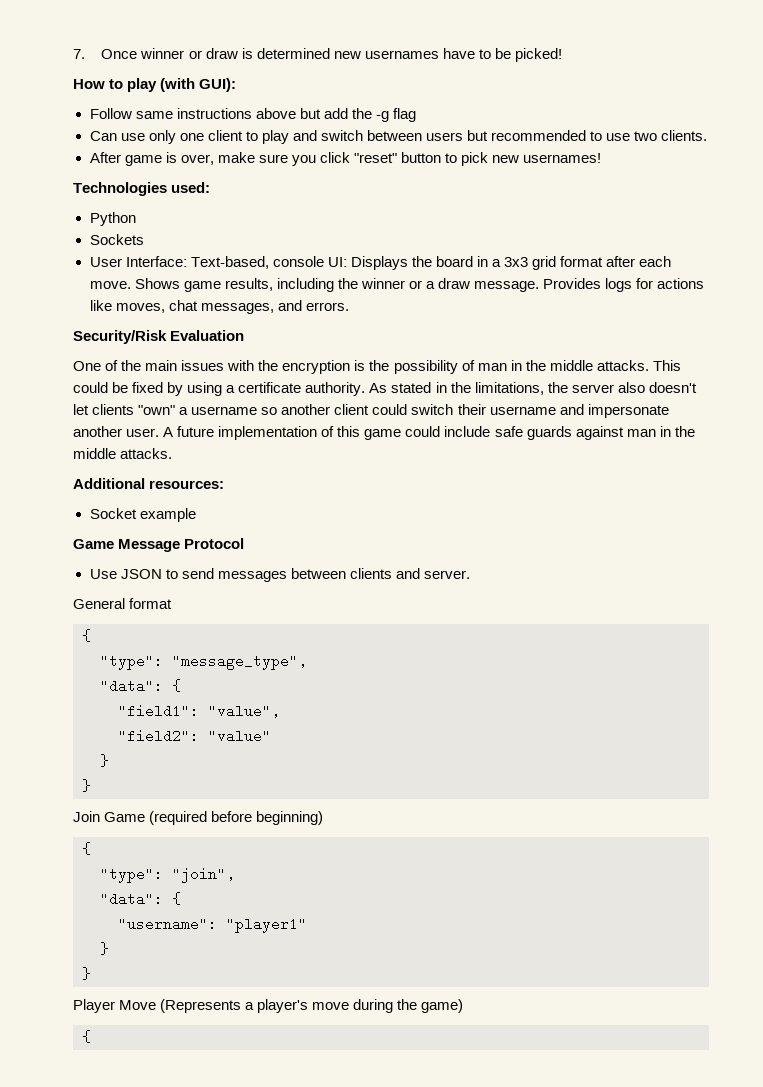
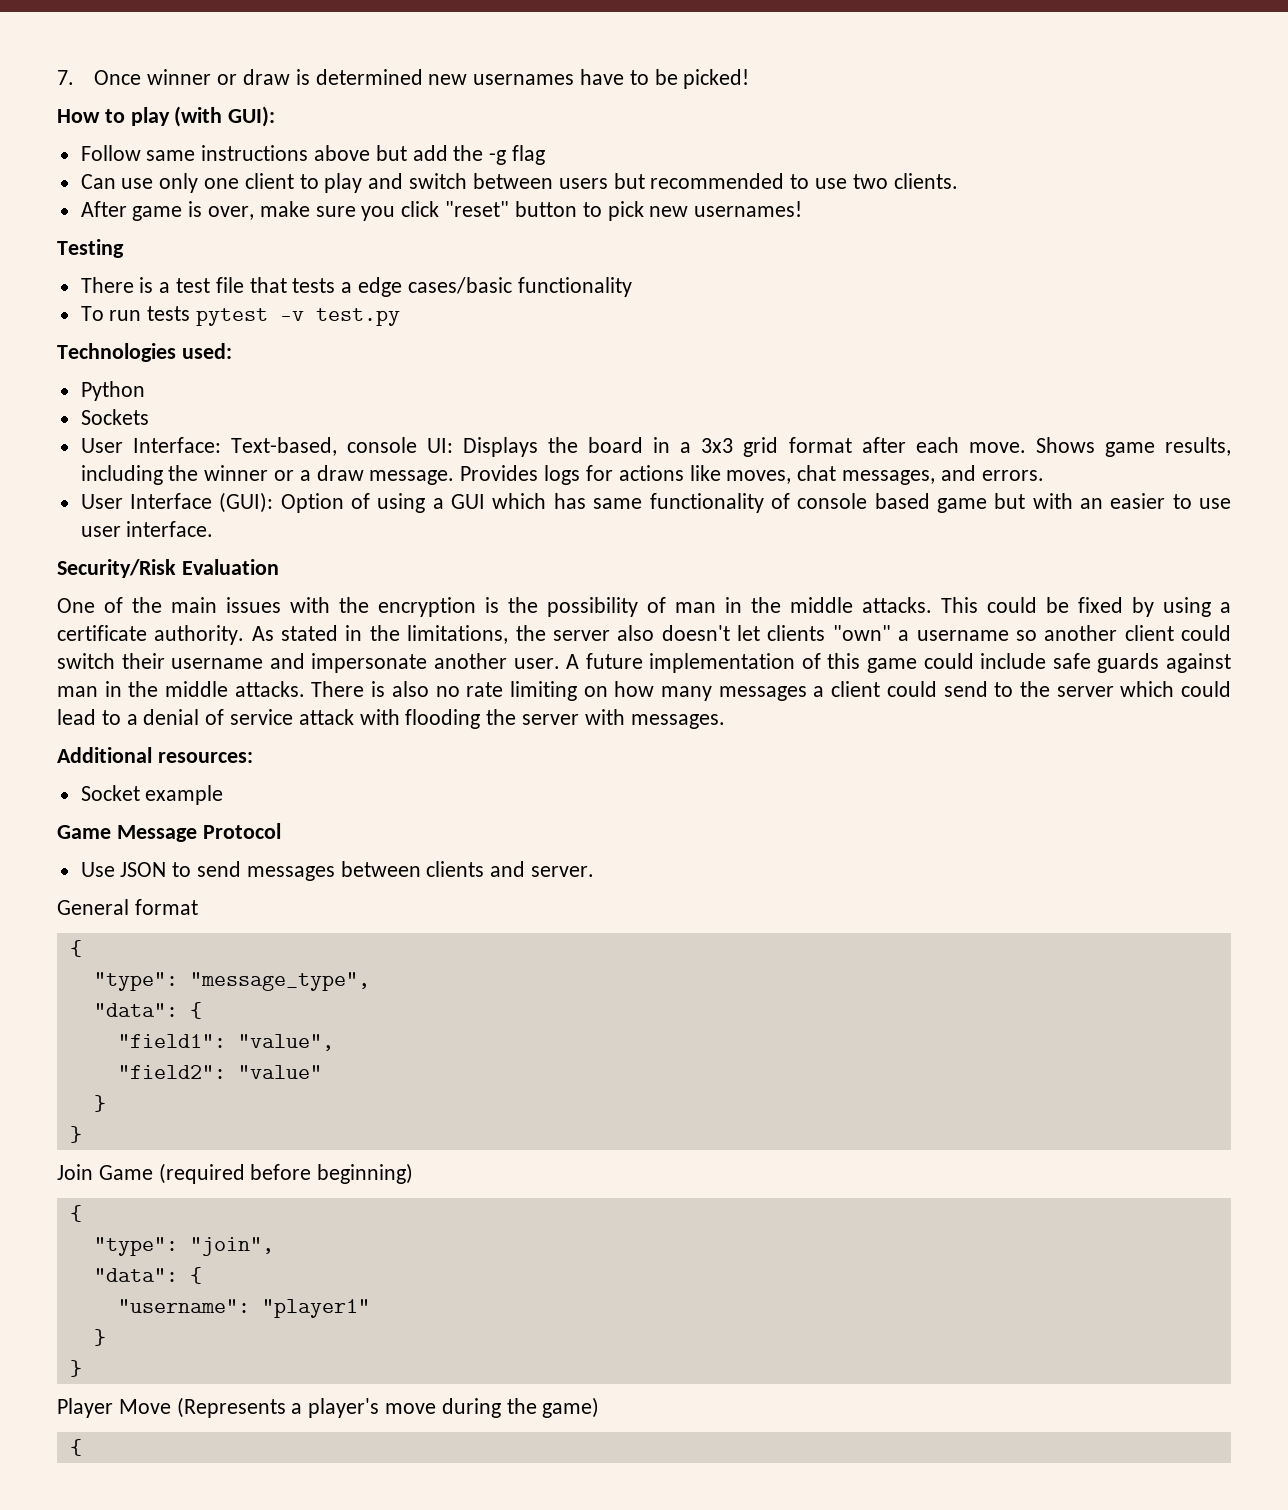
+ Testing
+ There is a test file that tests a edge cases/basic functionality
+ To run tests pytest -v test.py
+ User Interface (GUI): Option of using a GUI which has same functionality of console based game but with an easier to use user interface.
+ There is also no rate limiting on how many messages a client could send to the server which could lead to a denial of service attack with flooding the server with messages.

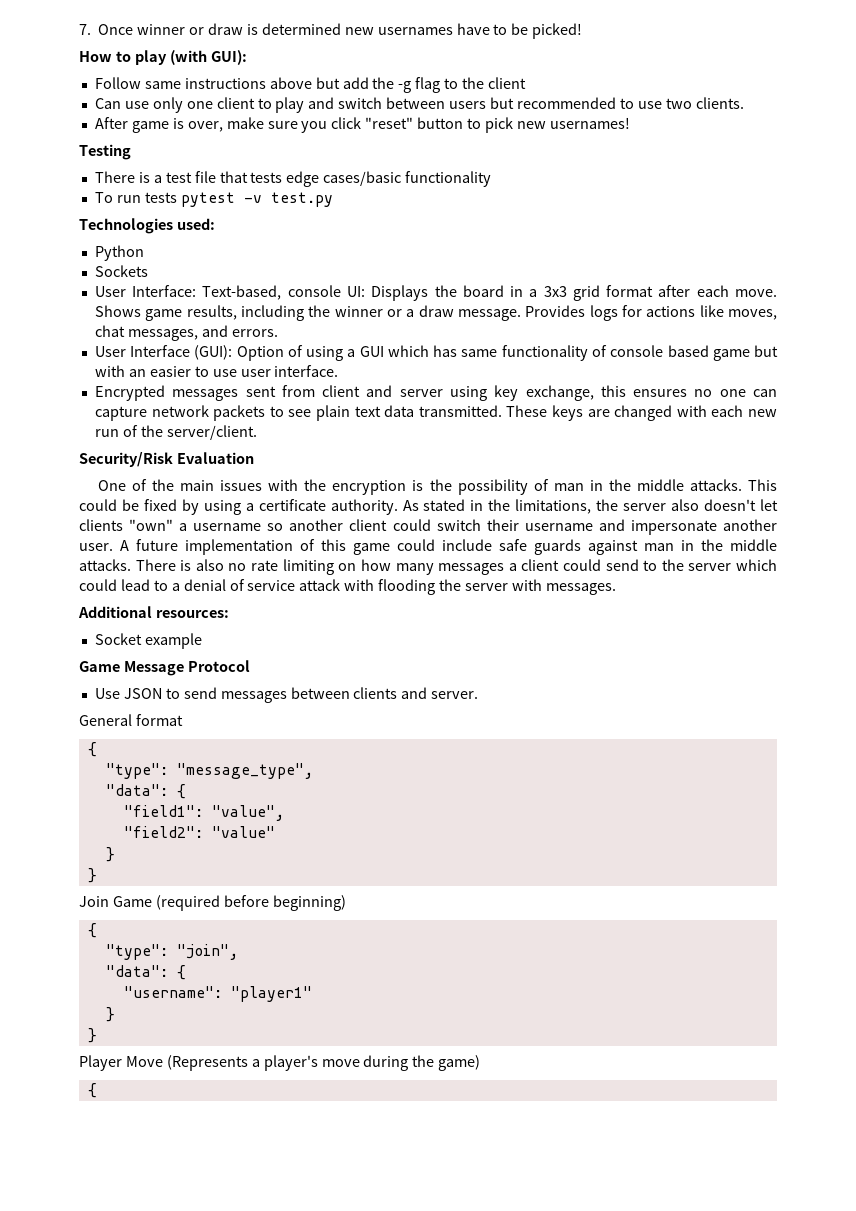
- Follow same instructions above but add the -g flag
+ Follow same instructions above but add the -g flag to the client
- There is a test file that tests a edge cases/basic functionality
+ There is a test file that tests edge cases/basic functionality
+ Encrypted messages sent from client and server using key exchange, this ensures no one can capture network packets to see plain text data transmitted. These keys are changed with each new run of the server/client.

